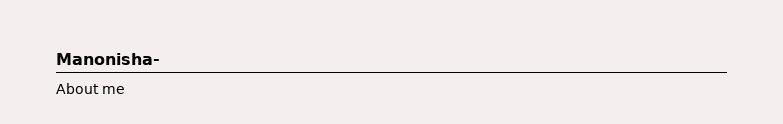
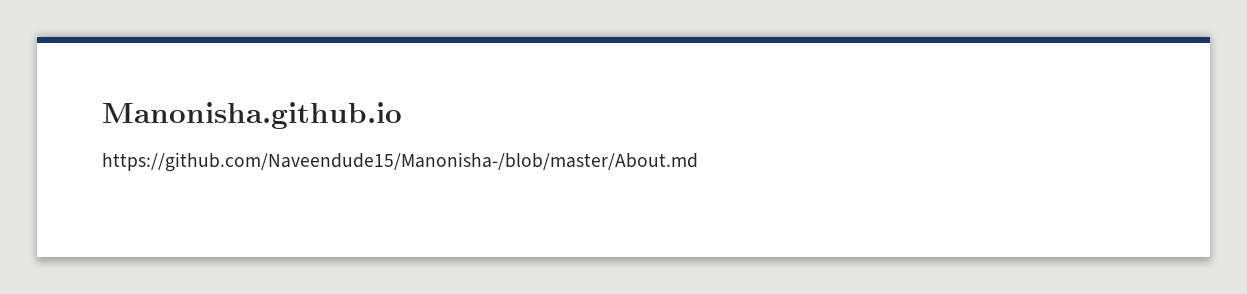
- Manonisha-
- About me
+ Manonisha.github.io
+ https://github.com/Naveendude15/Manonisha-/blob/master/About.md

